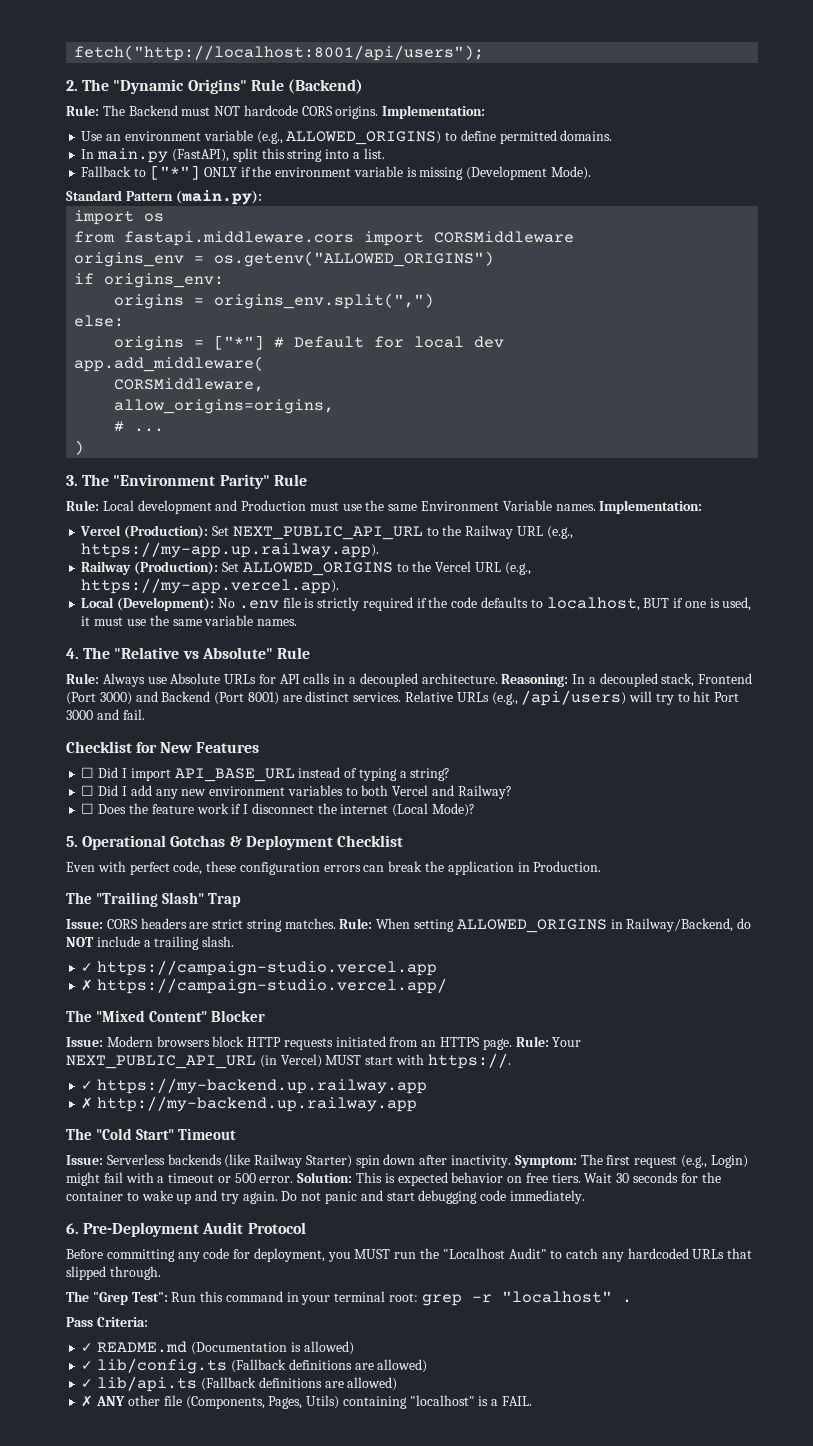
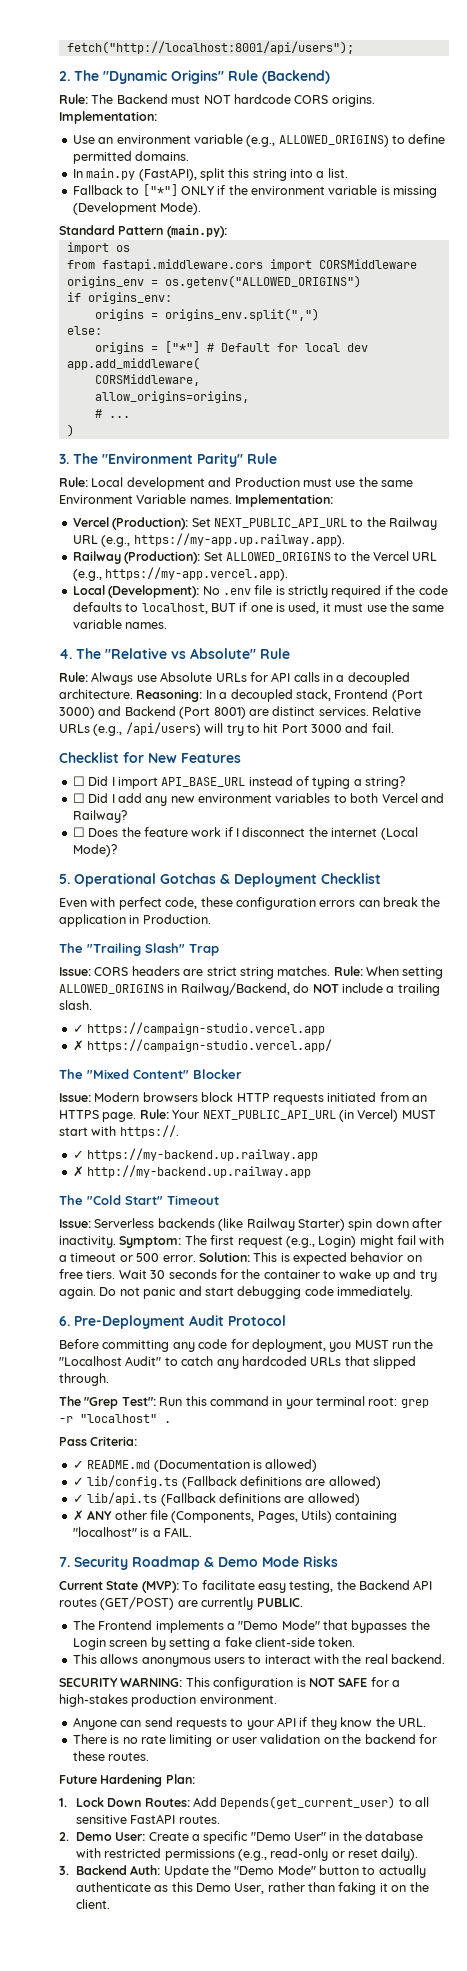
+ 7. Security Roadmap & Demo Mode Risks
+ Current State (MVP): To facilitate easy testing, the Backend API routes (GET/POST) are currently PUBLIC.
+ The Frontend implements a "Demo Mode" that bypasses the Login screen by setting a fake client-side token.
+ This allows anonymous users to interact with the real backend.
+ SECURITY WARNING: This configuration is NOT SAFE for a high-stakes production environment.
+ Anyone can send requests to your API if they know the URL.
+ There is no rate limiting or user validation on the backend for these routes.
+ Future Hardening Plan:
+ 1. Lock Down Routes: Add Depends(get_current_user) to all sensitive FastAPI routes.
+ 2. Demo User: Create a specific "Demo User" in the database with restricted permissions (e.g., read-only or reset daily).
+ 3. Backend Auth: Update the "Demo Mode" button to actually authenticate as this Demo User, rather than faking it on the client.

